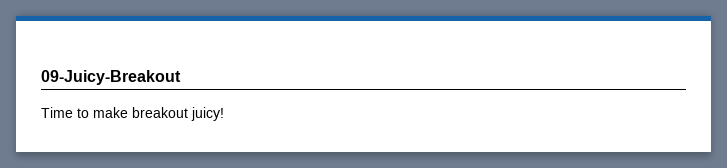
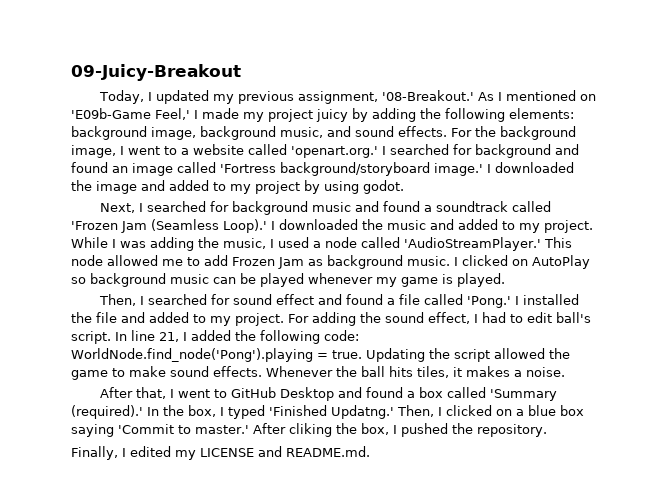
- Time to make breakout juicy!
+ Today, I updated my previous assignment, '08-Breakout.' As I mentioned on 'E09b-Game Feel,' I made my project juicy by adding the following elements: background image, background music, and sound effects. For the background image, I went to a website called 'openart.org.' I searched for background and found an image called 'Fortress background/storyboard image.' I downloaded the image and added to my project by using godot.
+ Next, I searched for background music and found a soundtrack called 'Frozen Jam (Seamless Loop).' I downloaded the music and added to my project. While I was adding the music, I used a node called 'AudioStreamPlayer.' This node allowed me to add Frozen Jam as background music. I clicked on AutoPlay so background music can be played whenever my game is played.
+ Then, I searched for sound effect and found a file called 'Pong.' I installed the file and added to my project. For adding the sound effect, I had to edit ball's script. In line 21, I added the following code: WorldNode.find_node('Pong').playing = true. Updating the script allowed the game to make sound effects. Whenever the ball hits tiles, it makes a noise.
+ After that, I went to GitHub Desktop and found a box called 'Summary (required).' In the box, I typed 'Finished Updatng.' Then, I clicked on a blue box saying 'Commit to master.' After cliking the box, I pushed the repository.
+ Finally, I edited my LICENSE and README.md.

